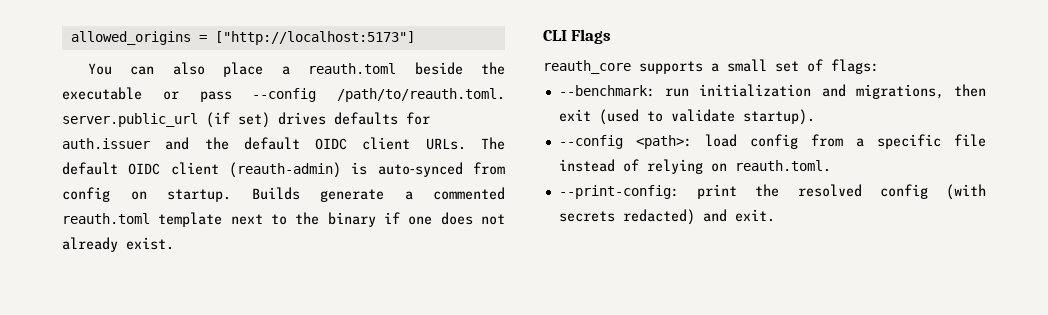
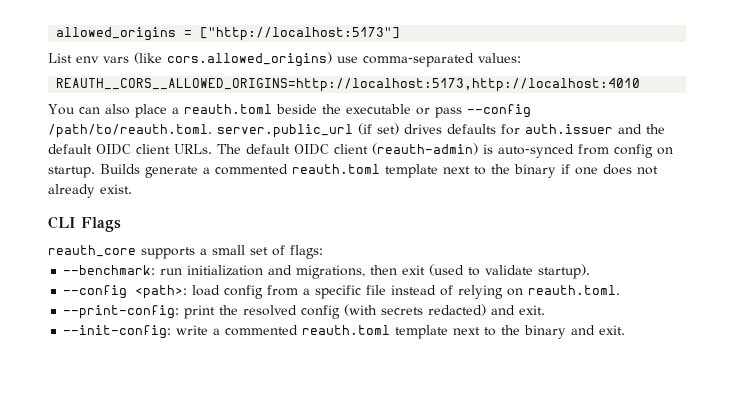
+ List env vars (like cors.allowed_origins) use comma‑separated values:
+ REAUTH__CORS__ALLOWED_ORIGINS=http://localhost:5173,http://localhost:4010
+ --init-config: write a commented reauth.toml template next to the binary and exit.

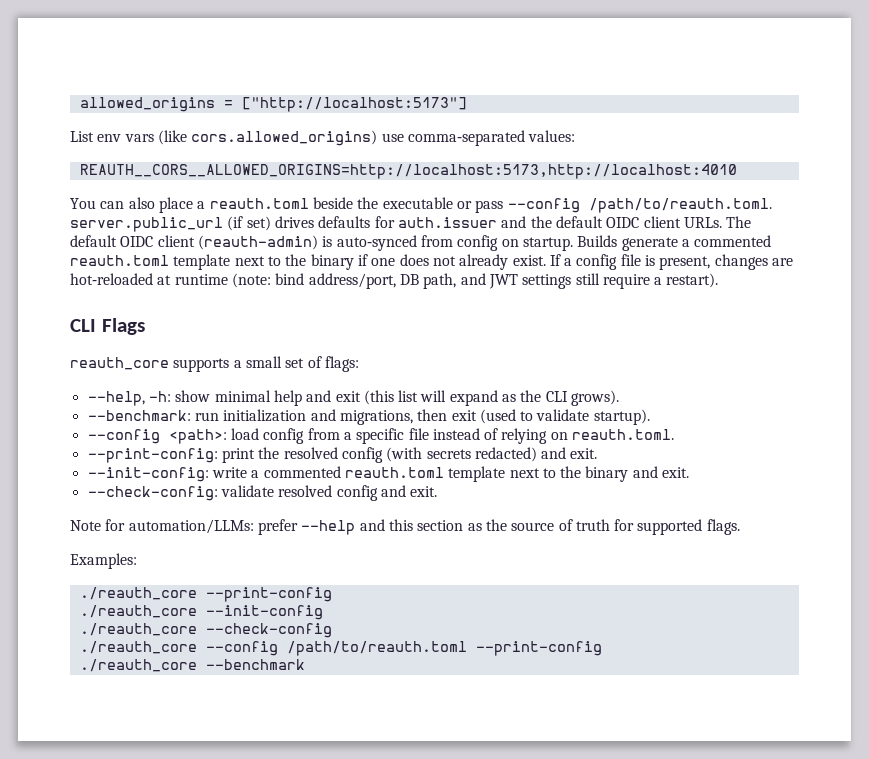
+ If a config file is present, changes are hot‑reloaded at runtime (note: bind address/port, DB path, and JWT settings still require a restart).
+ --help, -h: show minimal help and exit (this list will expand as the CLI grows).
+ --check-config: validate resolved config and exit.
+ Note for automation/LLMs: prefer --help and this section as the source of truth for supported flags.
+ Examples:
+ ./reauth_core --print-config
+ ./reauth_core --init-config
+ ./reauth_core --check-config
+ ./reauth_core --config /path/to/reauth.toml --print-config
+ ./reauth_core --benchmark

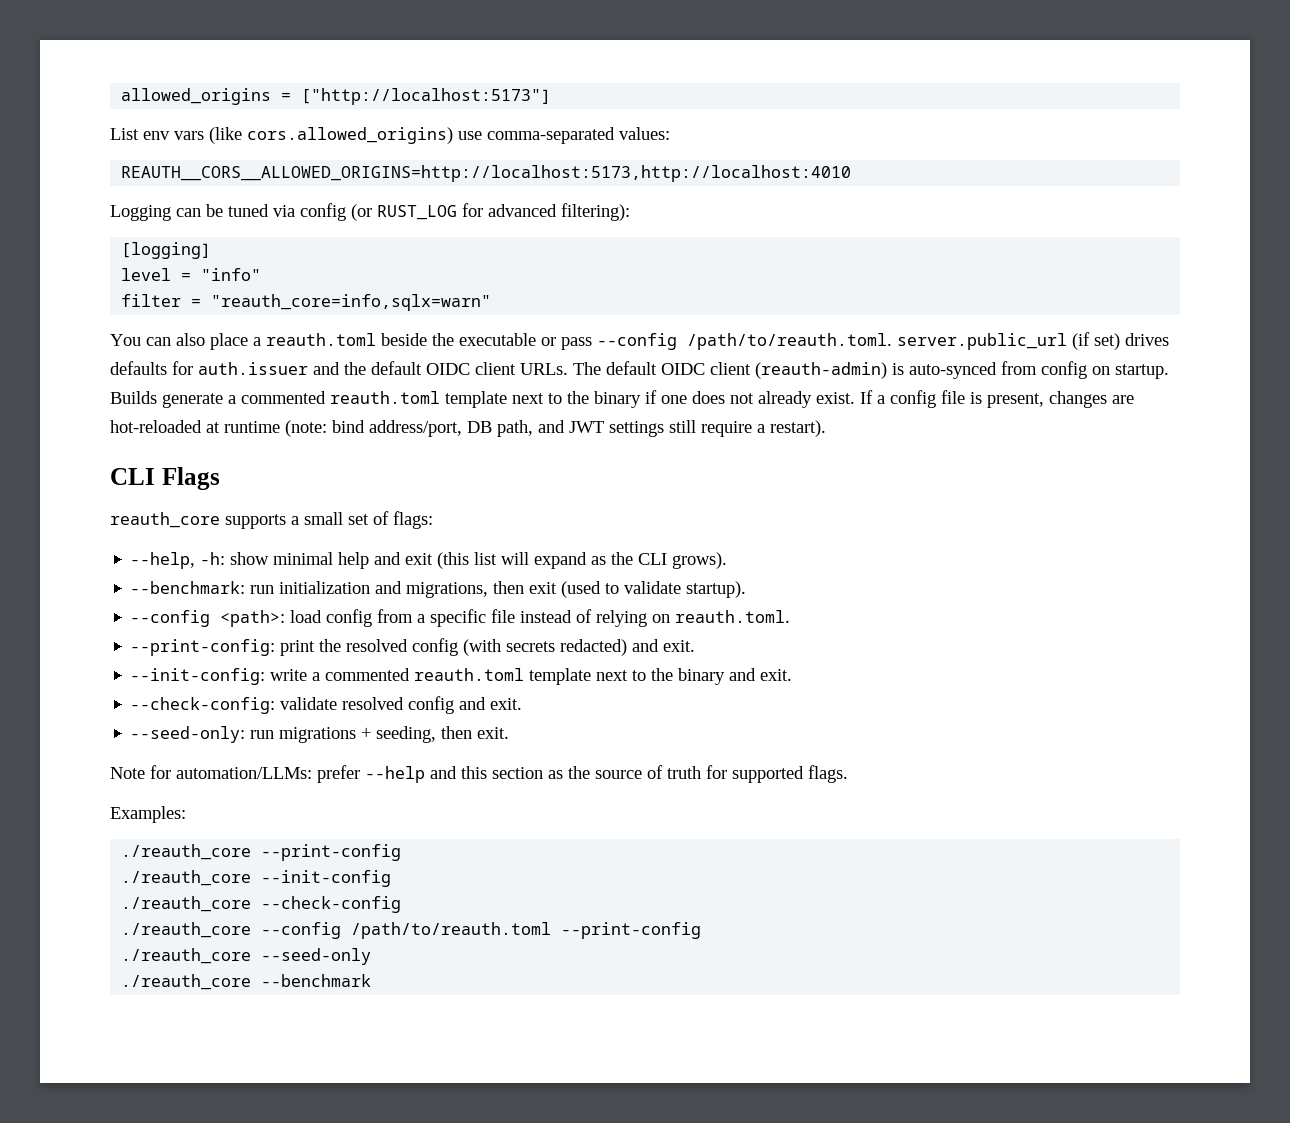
+ Logging can be tuned via config (or RUST_LOG for advanced filtering):
+ [logging]
+ level = "info"
+ filter = "reauth_core=info,sqlx=warn"
+ --seed-only: run migrations + seeding, then exit.
+ ./reauth_core --seed-only

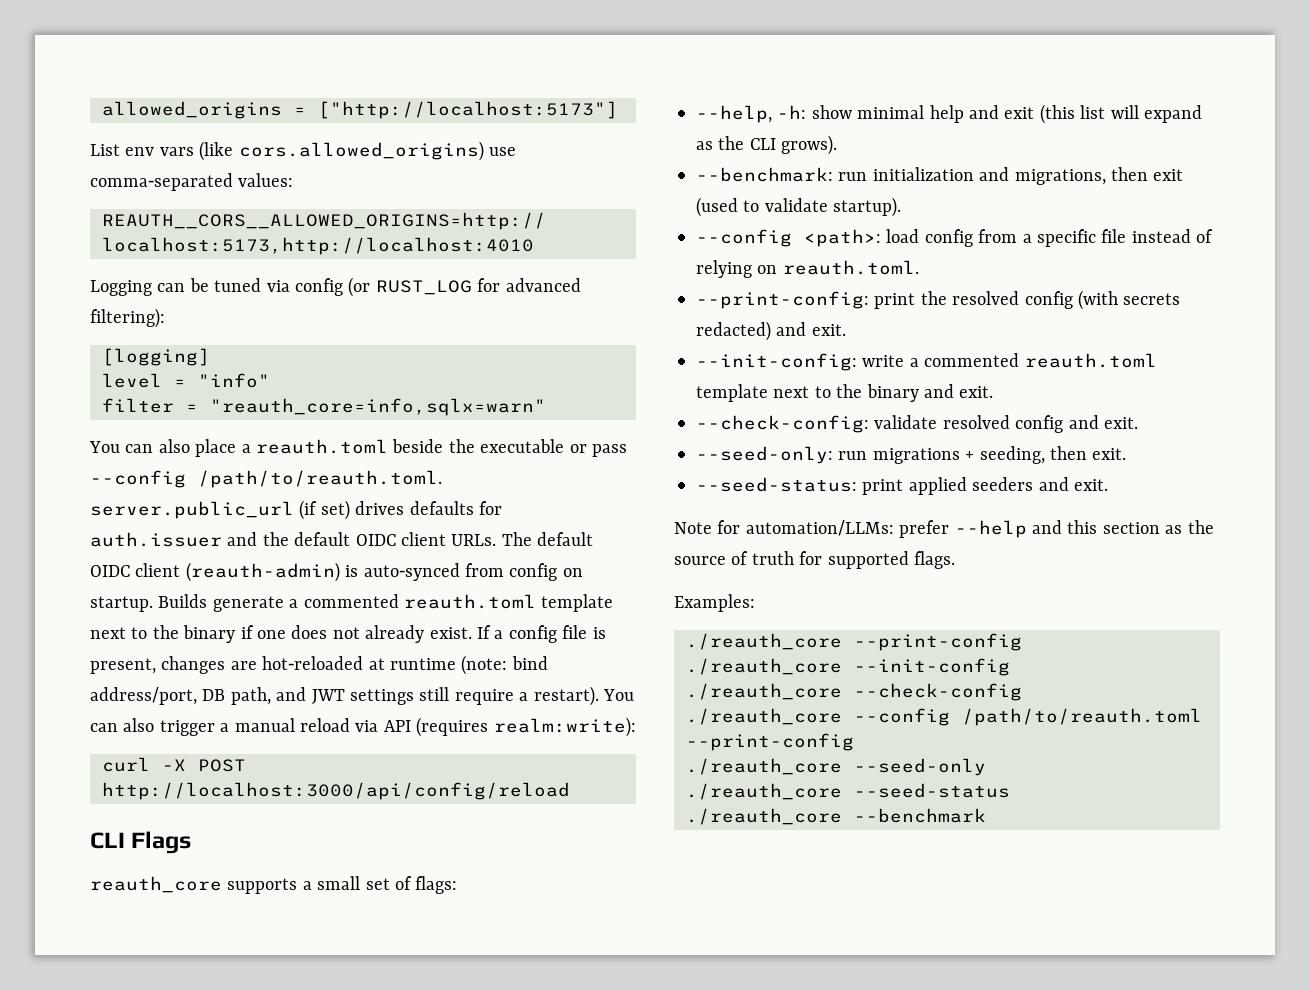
+ You can also trigger a manual reload via API (requires realm:write):
+ curl -X POST http://localhost:3000/api/config/reload
+ --seed-status: print applied seeders and exit.
+ ./reauth_core --seed-status

